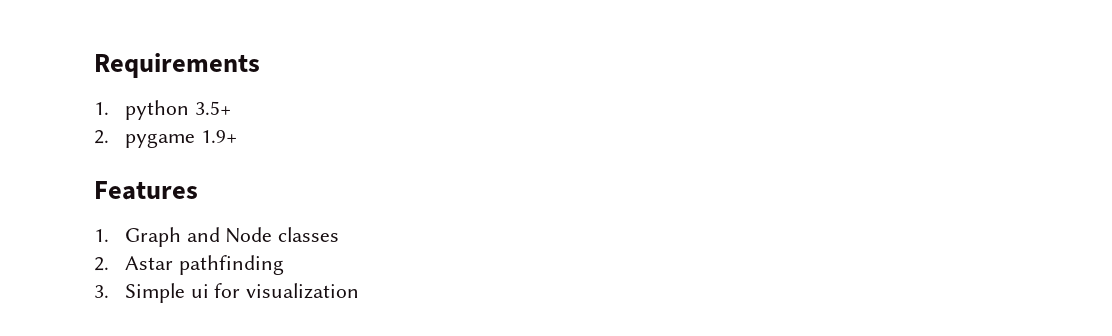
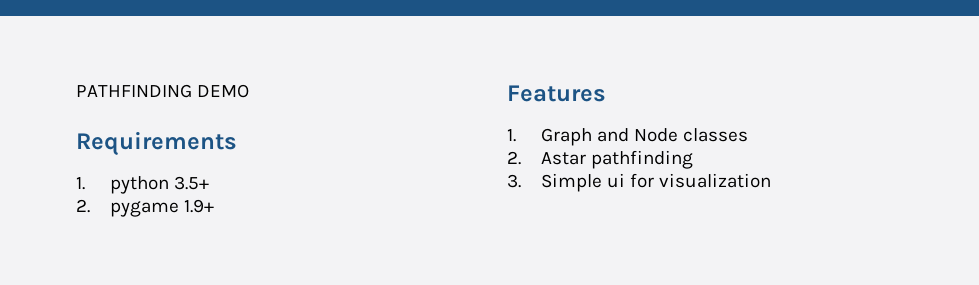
+ PATHFINDING DEMO

